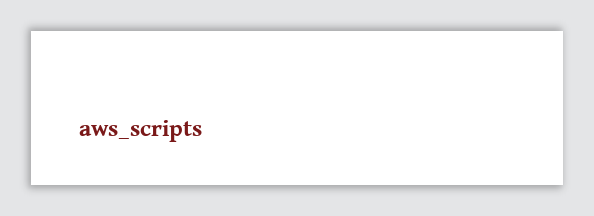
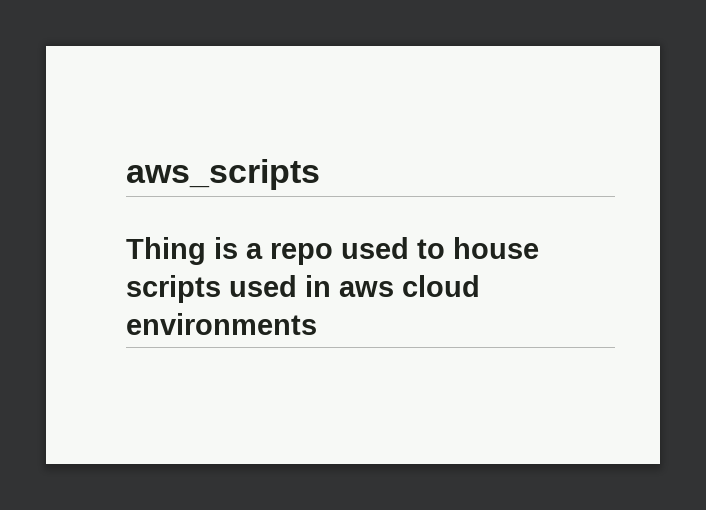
+ Thing is a repo used to house scripts used in aws cloud environments

